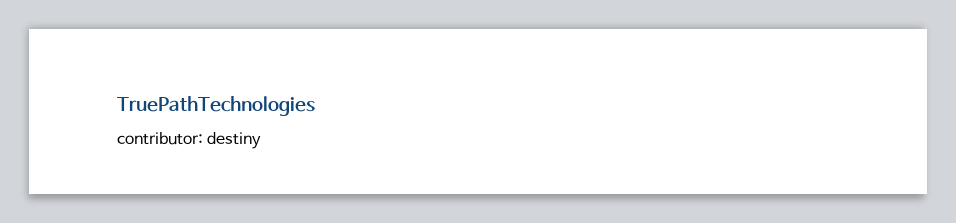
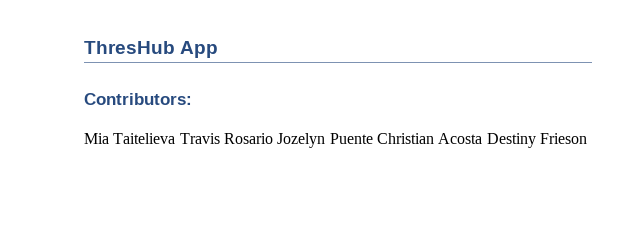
- TruePathTechnologies
- contributor: destiny
+ ThresHub App
+ Contributors:
+ Mia Taitelieva Travis Rosario Jozelyn Puente Christian Acosta Destiny Frieson

